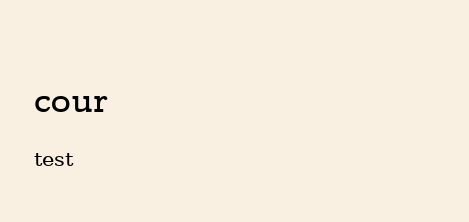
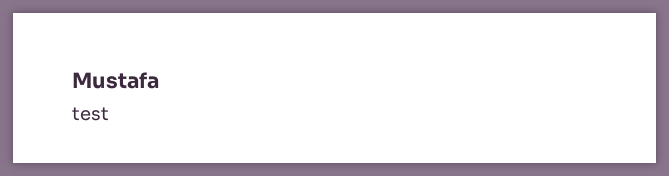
- cour
+ Mustafa

